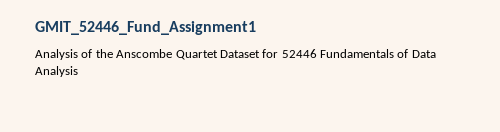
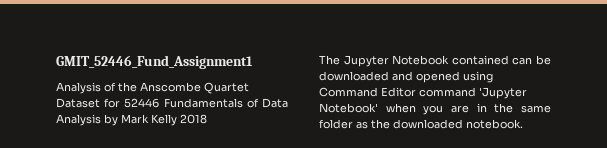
- Analysis of the Anscombe Quartet Dataset for 52446 Fundamentals of Data Analysis
+ Analysis of the Anscombe Quartet Dataset for 52446 Fundamentals of Data Analysis by Mark Kelly 2018
+ The Jupyter Notebook contained can be downloaded and opened using Command Editor command 'Jupyter Notebook' when you are in the same folder as the downloaded notebook.

